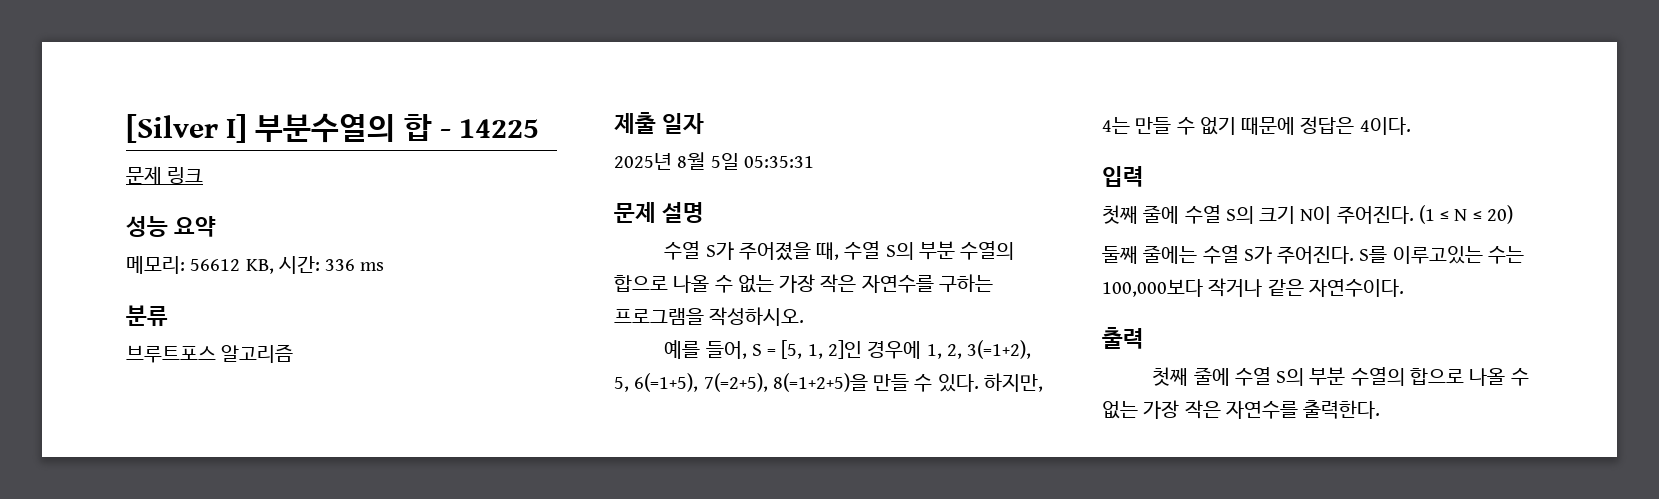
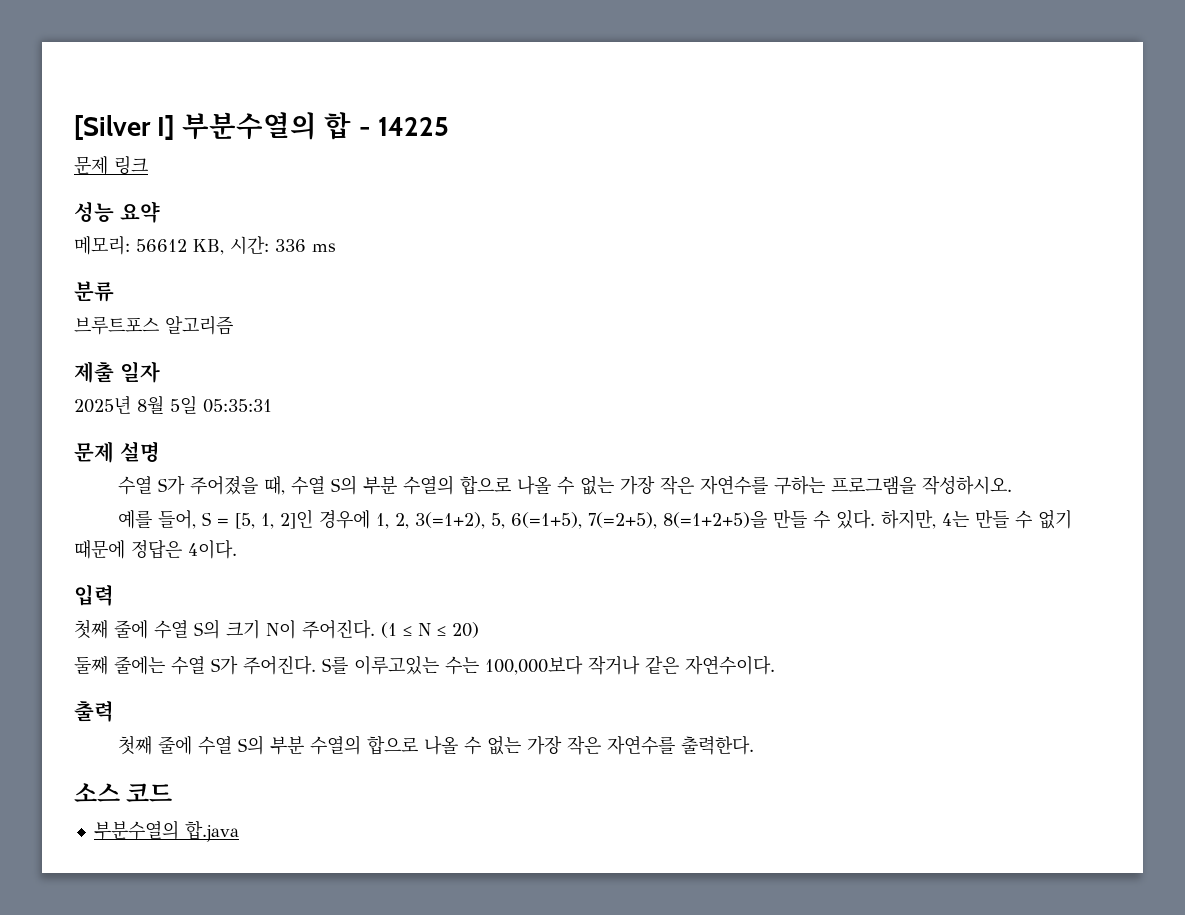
+ 소스 코드
+ 부분수열의 합.java

